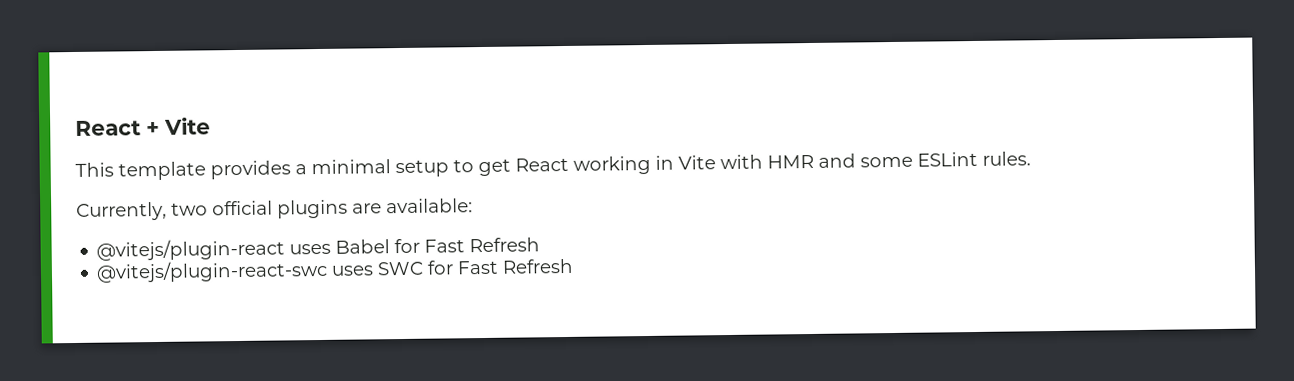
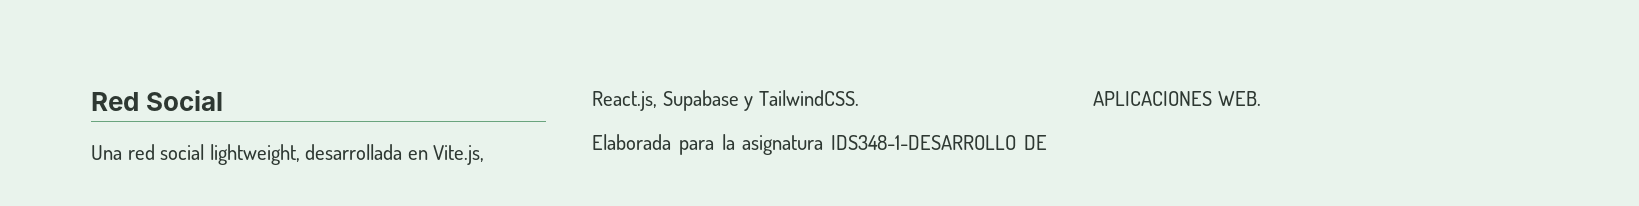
- React + Vite
- This template provides a minimal setup to get React working in Vite with HMR and some ESLint rules.
- Currently, two official plugins are available:
- @vitejs/plugin-react uses Babel for Fast Refresh
- @vitejs/plugin-react-swc uses SWC for Fast Refresh
+ Red Social
+ Una red social lightweight, desarrollada en Vite.js, React.js, Supabase y TailwindCSS.
+ Elaborada para la asignatura IDS348-1-DESARROLLO DE APLICACIONES WEB.

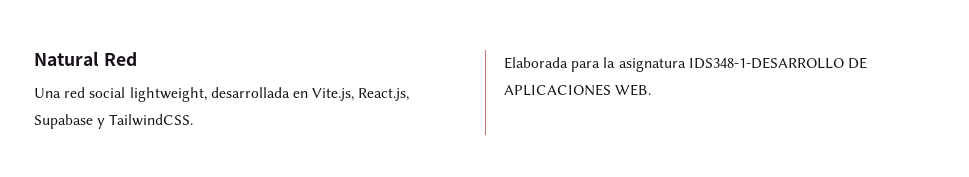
- Red Social
+ Natural Red

